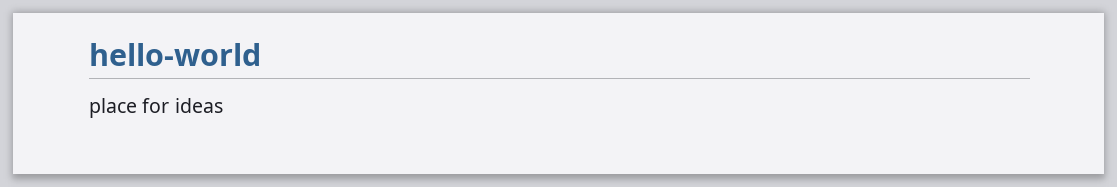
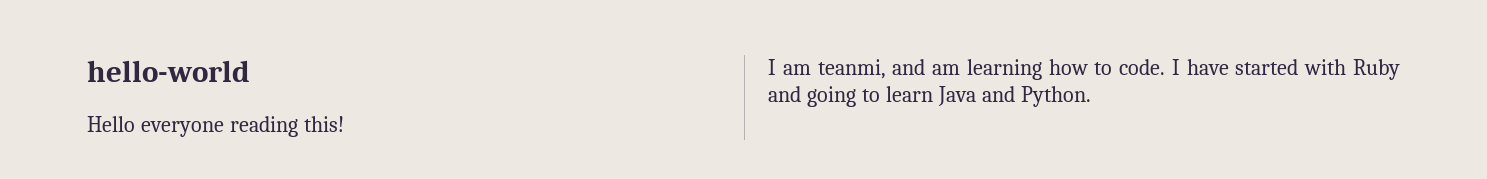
- place for ideas
+ Hello everyone reading this!
+ I am teanmi, and am learning how to code. I have started with Ruby and going to learn Java and Python.

